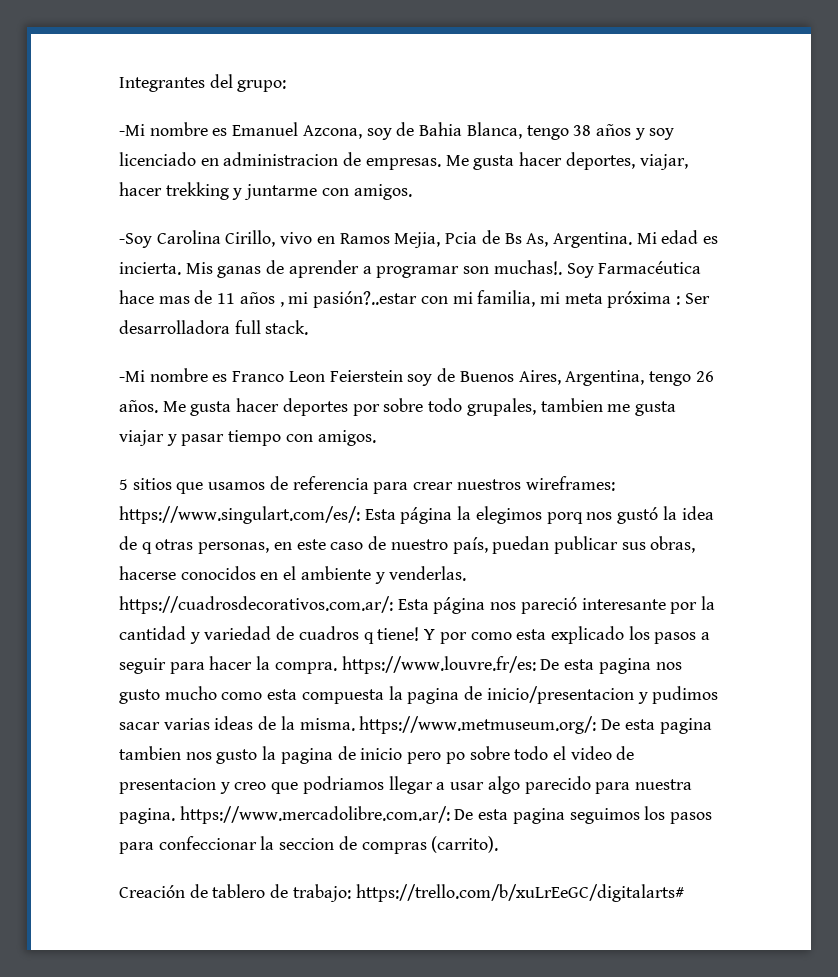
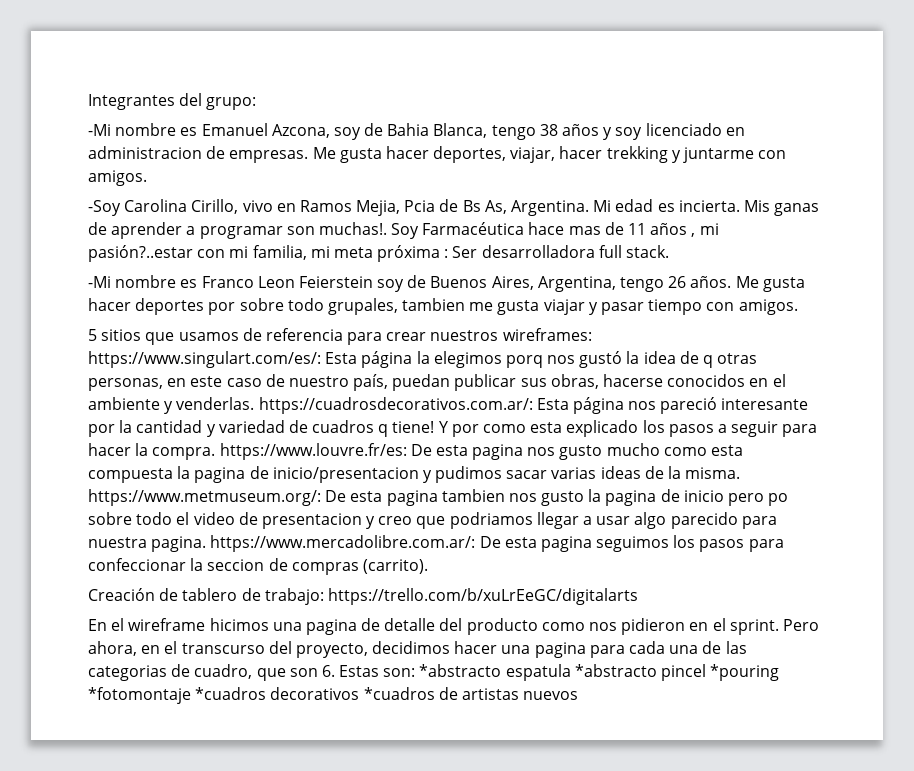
- Creación de tablero de trabajo: https://trello.com/b/xuLrEeGC/digitalarts#
+ Creación de tablero de trabajo: https://trello.com/b/xuLrEeGC/digitalarts
+ En el wireframe hicimos una pagina de detalle del producto como nos pidieron en el sprint. Pero ahora, en el transcurso del proyecto, decidimos hacer una pagina para cada una de las categorias de cuadro, que son 6. Estas son: *abstracto espatula *abstracto pincel *pouring *fotomontaje *cuadros decorativos *cuadros de artistas nuevos

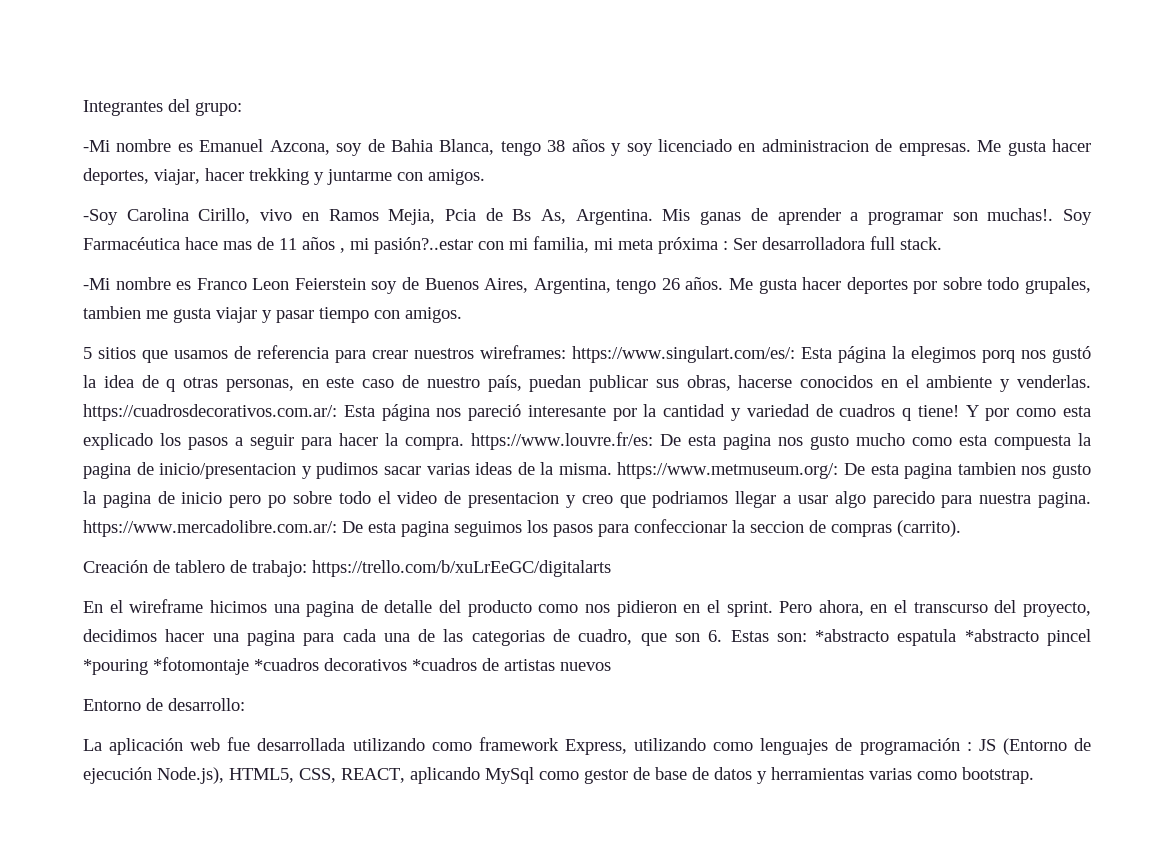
- Mi edad es incierta.
+ Entorno de desarrollo:
+ La aplicación web fue desarrollada utilizando como framework Express, utilizando como lenguajes de programación : JS (Entorno de ejecución Node.js), HTML5, CSS, REACT, aplicando MySql como gestor de base de datos y herramientas varias como bootstrap.

